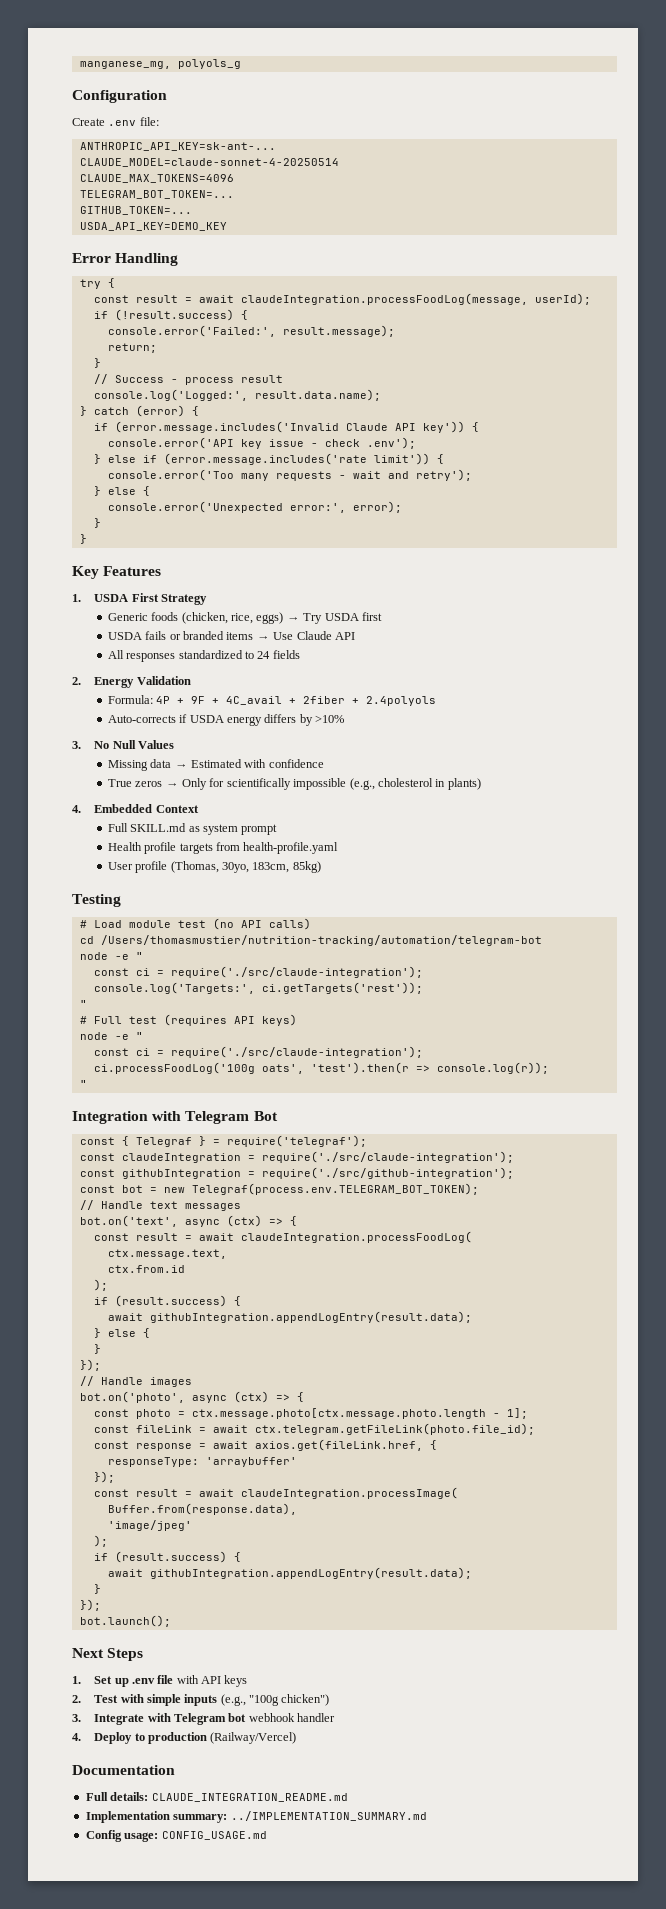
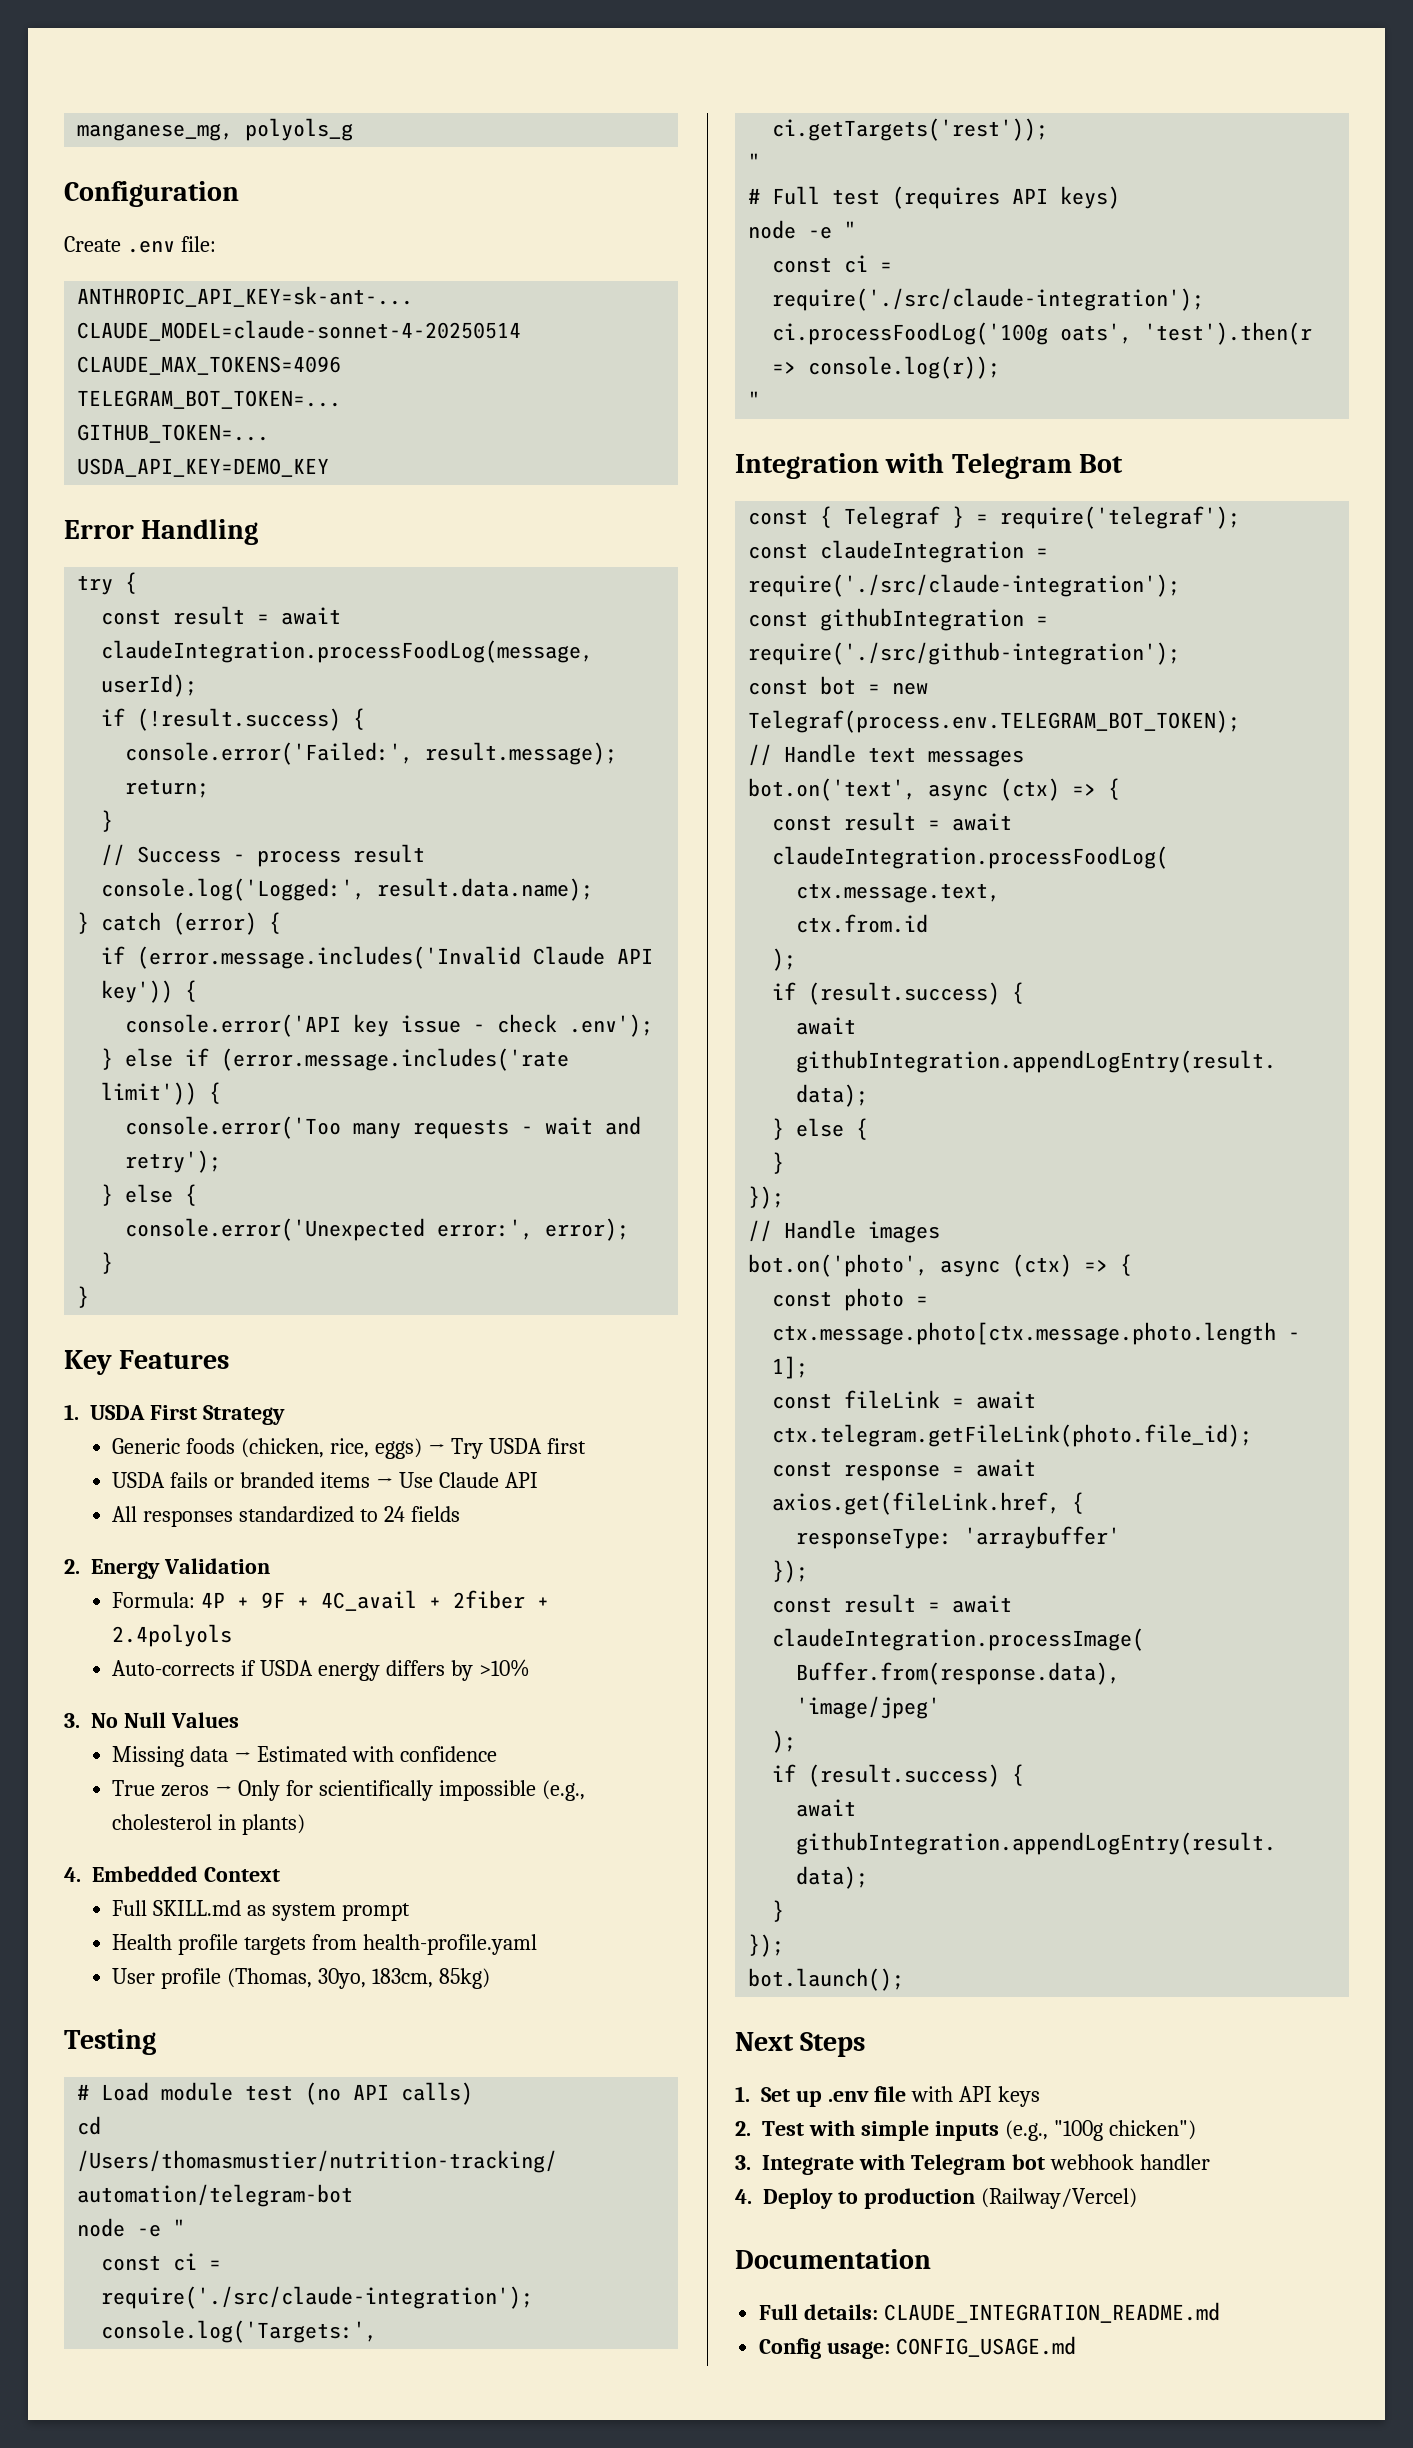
- Implementation summary: ../IMPLEMENTATION_SUMMARY.md

